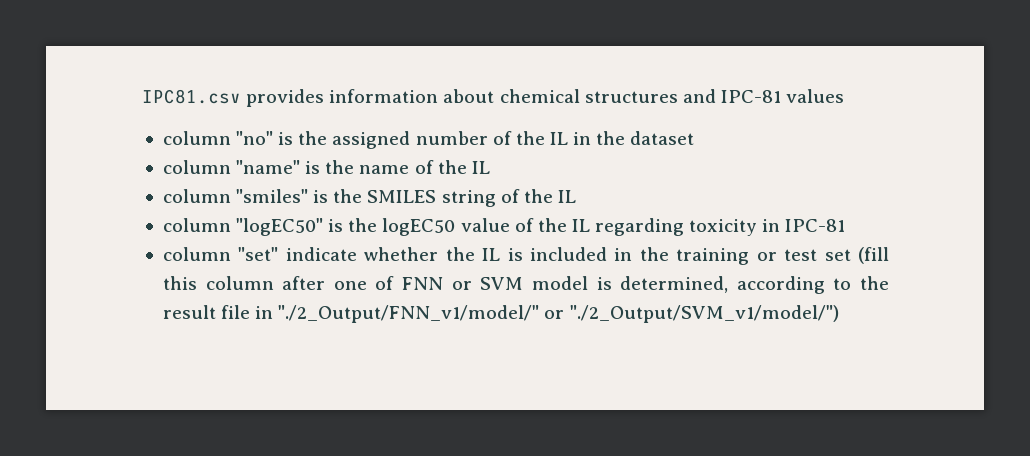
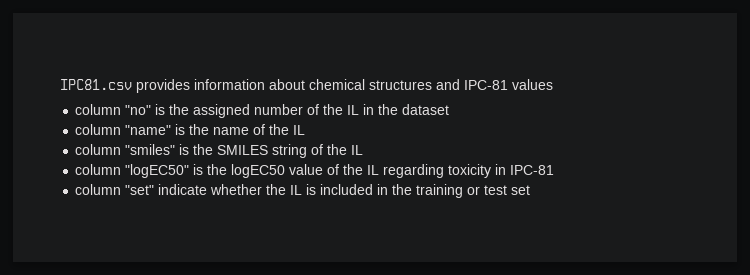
- column "set" indicate whether the IL is included in the training or test set (fill this column after one of FNN or SVM model is determined, according to the result file in "./2_Output/FNN_v1/model/" or "./2_Output/SVM_v1/model/")
+ column "set" indicate whether the IL is included in the training or test set

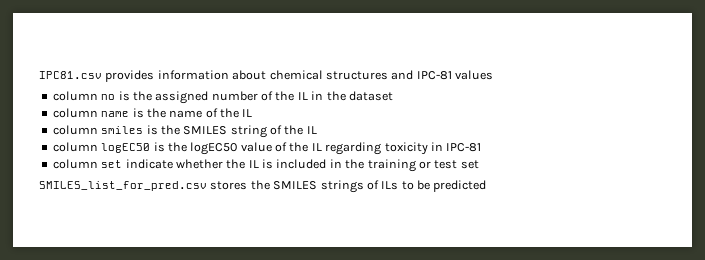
- column "no" is the assigned number of the IL in the dataset
+ column no is the assigned number of the IL in the dataset
- column "name" is the name of the IL
+ column name is the name of the IL
- column "smiles" is the SMILES string of the IL
+ column smiles is the SMILES string of the IL
- column "logEC50" is the logEC50 value of the IL regarding toxicity in IPC-81
+ column logEC50 is the logEC50 value of the IL regarding toxicity in IPC-81
- column "set" indicate whether the IL is included in the training or test set
+ column set indicate whether the IL is included in the training or test set
+ SMILES_list_for_pred.csv stores the SMILES strings of ILs to be predicted

